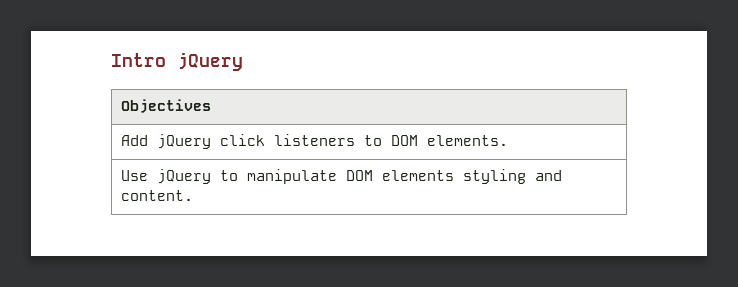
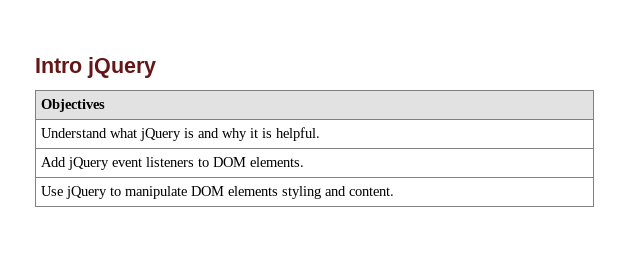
+ Understand what jQuery is and why it is helpful.
- Add jQuery click listeners to DOM elements.
+ Add jQuery event listeners to DOM elements.

